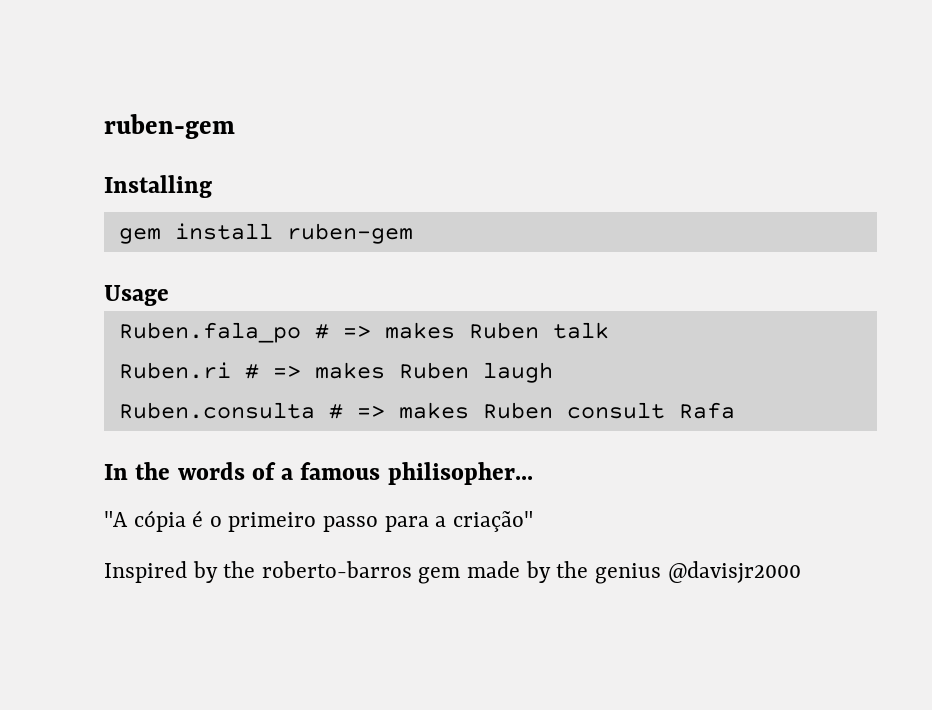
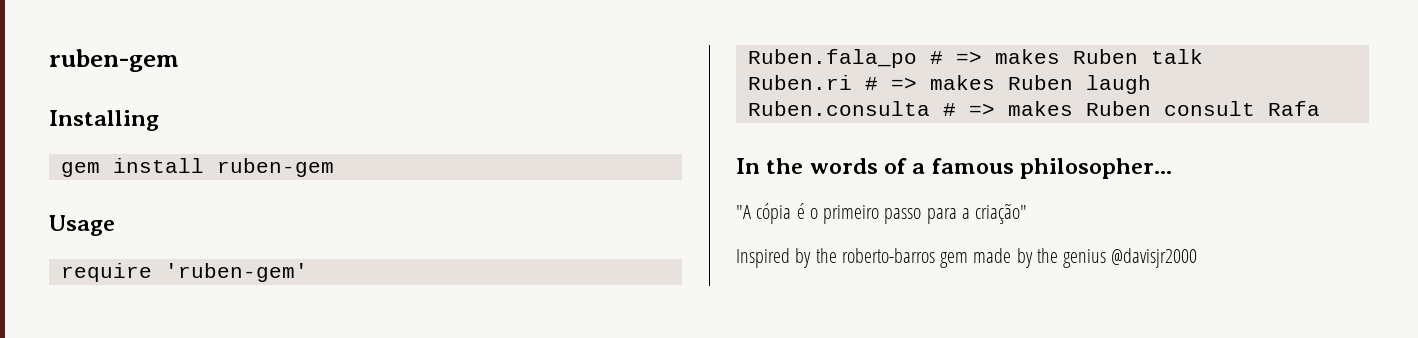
+ require 'ruben-gem'
- In the words of a famous philisopher...
+ In the words of a famous philosopher...

